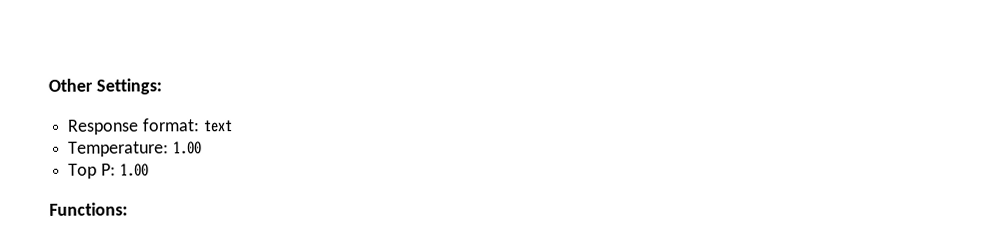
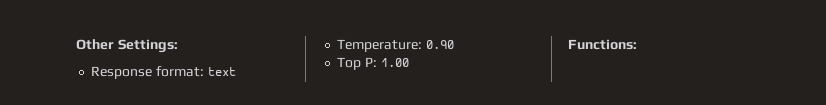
- Temperature: 1.00
+ Temperature: 0.90

